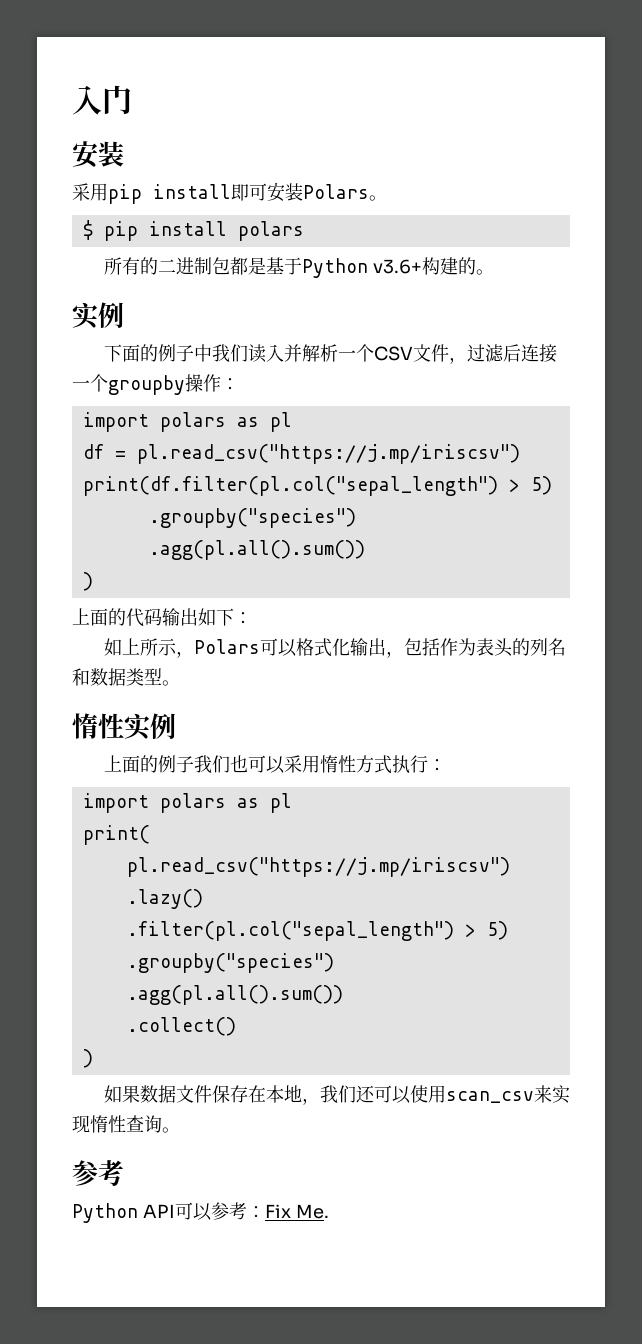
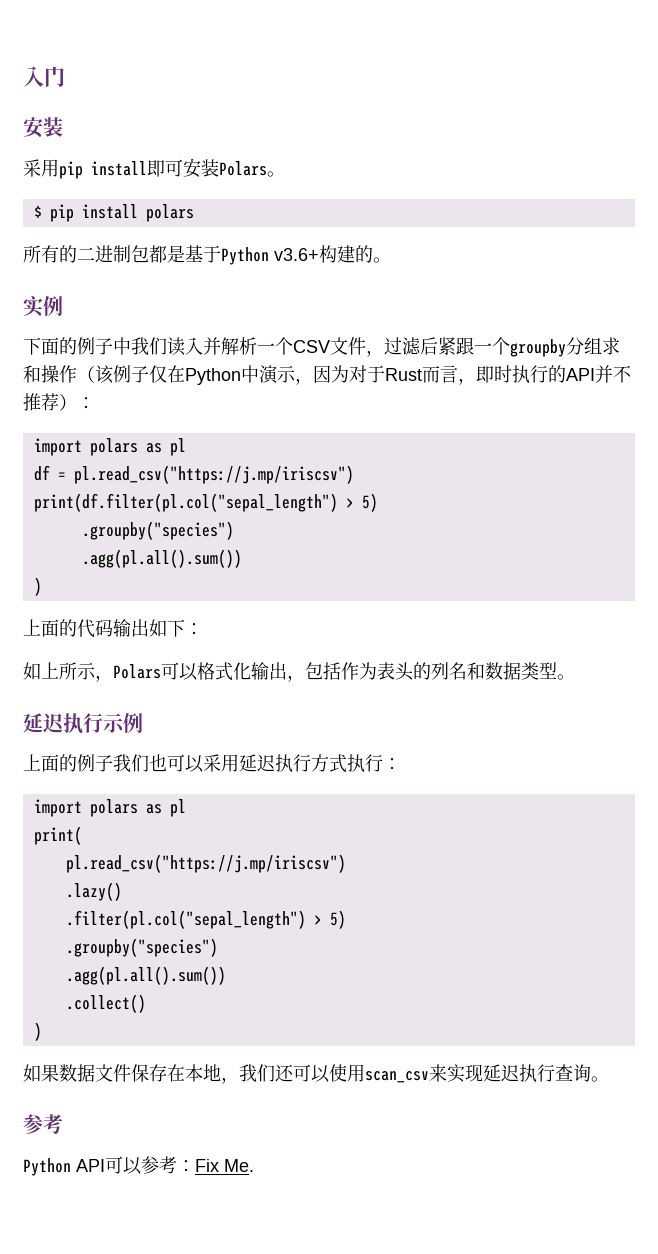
- 下面的例子中我们读入并解析一个CSV文件，过滤后连接一个groupby操作：
+ 下面的例子中我们读入并解析一个CSV文件，过滤后紧跟一个groupby分组求和操作（该例子仅在Python中演示，因为对于Rust而言，即时执行的API并不推荐）：
- 惰性实例
+ 延迟执行示例
- 上面的例子我们也可以采用惰性方式执行：
+ 上面的例子我们也可以采用延迟执行方式执行：
- 如果数据文件保存在本地，我们还可以使用scan_csv来实现惰性查询。
+ 如果数据文件保存在本地，我们还可以使用scan_csv来实现延迟执行查询。

